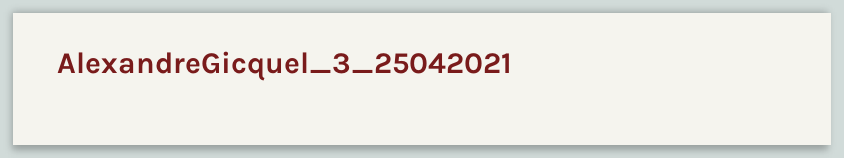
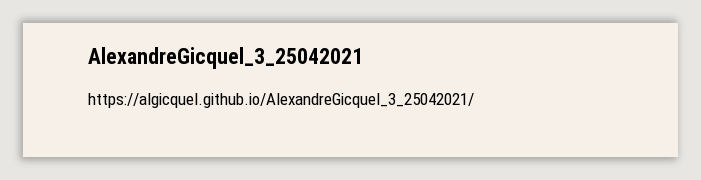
+ https://algicquel.github.io/AlexandreGicquel_3_25042021/

